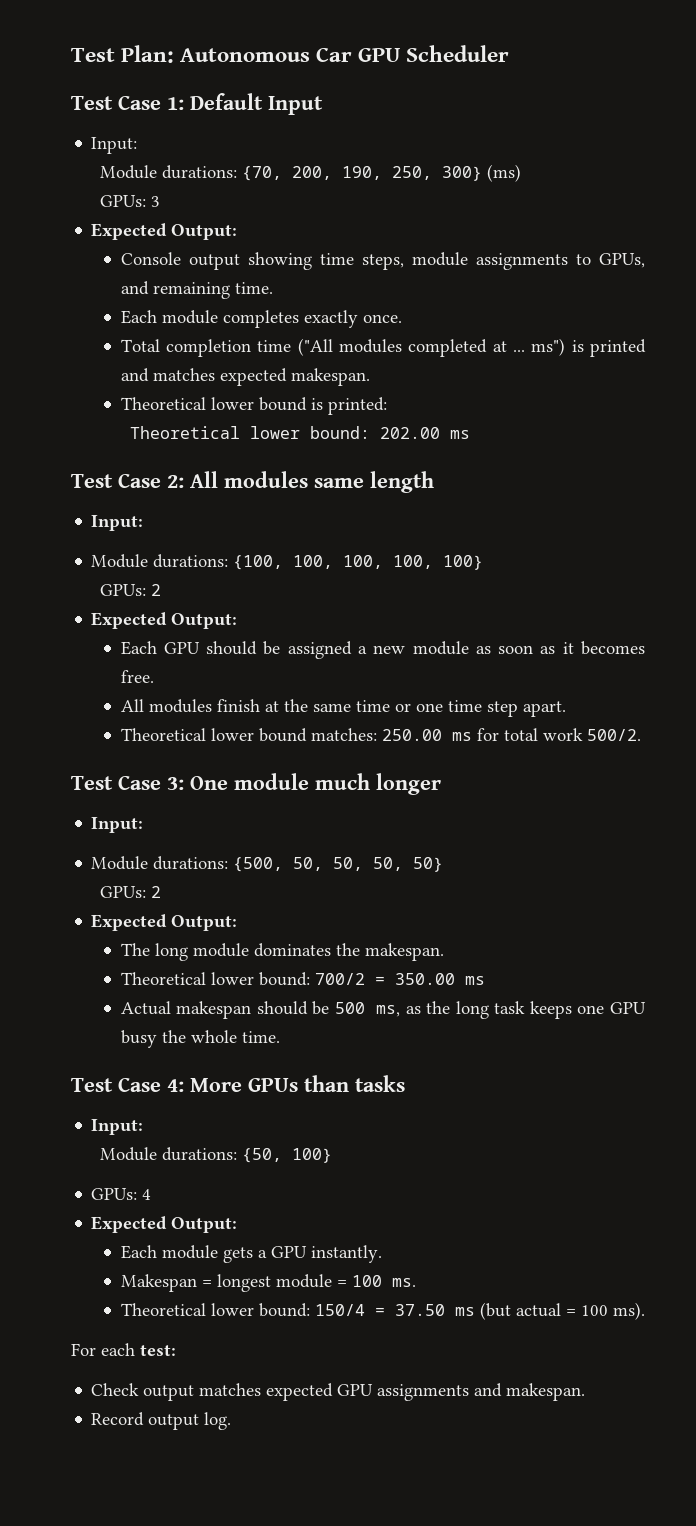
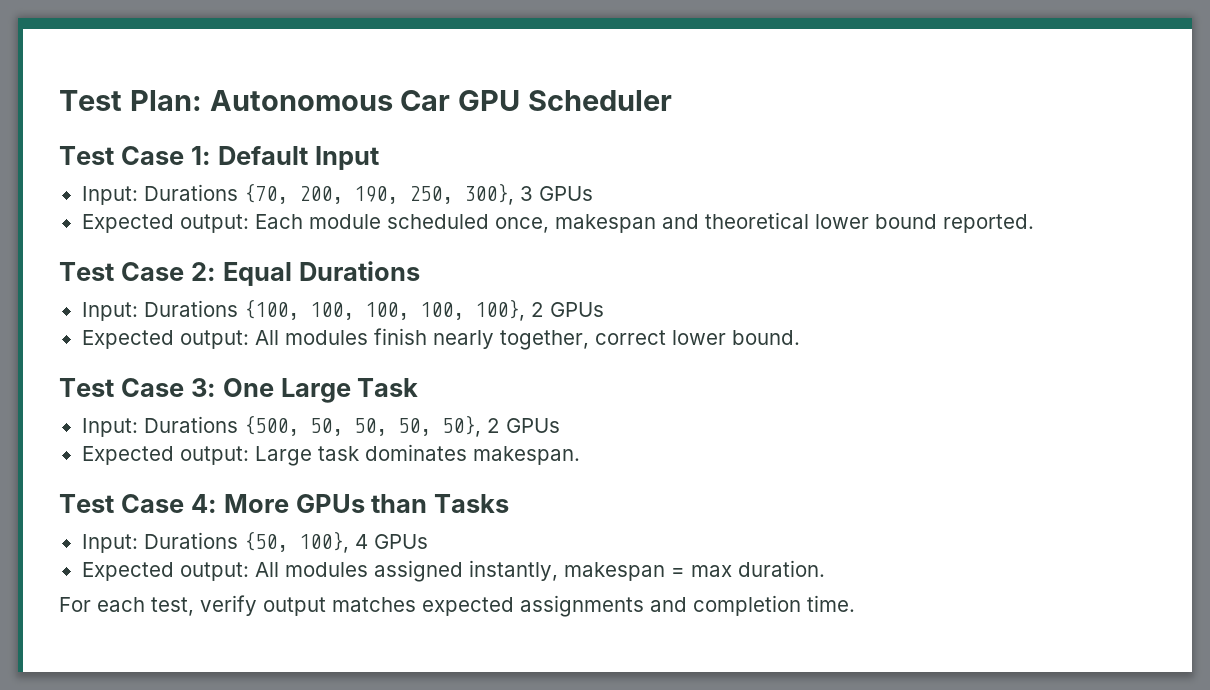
  Test Case 1: Default Input
- Input:
- Module durations: {70, 200, 190, 250, 300} (ms)
- GPUs: 3
- Expected Output:
- Console output showing time steps, module assignments to GPUs, and remaining time.
- Each module completes exactly once.
- Total completion time ("All modules completed at ... ms") is printed and matches expected makespan.
- Theoretical lower bound is printed:
- Theoretical lower bound: 202.00 ms
+ Input: Durations {70, 200, 190, 250, 300}, 3 GPUs
+ Expected output: Each module scheduled once, makespan and theoretical lower bound reported.
- Test Case 2: All modules same length
- Input:
- Module durations: {100, 100, 100, 100, 100}
- GPUs: 2
- Expected Output:
- Each GPU should be assigned a new module as soon as it becomes free.
- All modules finish at the same time or one time step apart.
- Theoretical lower bound matches: 250.00 ms for total work 500/2.
+ Test Case 2: Equal Durations
+ Input: Durations {100, 100, 100, 100, 100}, 2 GPUs
+ Expected output: All modules finish nearly together, correct lower bound.
- Test Case 3: One module much longer
- Input:
- Module durations: {500, 50, 50, 50, 50}
- GPUs: 2
- Expected Output:
- The long module dominates the makespan.
- Theoretical lower bound: 700/2 = 350.00 ms
- Actual makespan should be 500 ms, as the long task keeps one GPU busy the whole time.
+ Test Case 3: One Large Task
+ Input: Durations {500, 50, 50, 50, 50}, 2 GPUs
+ Expected output: Large task dominates makespan.
- Test Case 4: More GPUs than tasks
- Input:
- Module durations: {50, 100}
- GPUs: 4
- Expected Output:
- Each module gets a GPU instantly.
- Makespan = longest module = 100 ms.
- Theoretical lower bound: 150/4 = 37.50 ms (but actual = 100 ms).
+ Test Case 4: More GPUs than Tasks
+ Input: Durations {50, 100}, 4 GPUs
+ Expected output: All modules assigned instantly, makespan = max duration.
- For each test:
- Check output matches expected GPU assignments and makespan.
- Record output log.
+ For each test, verify output matches expected assignments and completion time.

